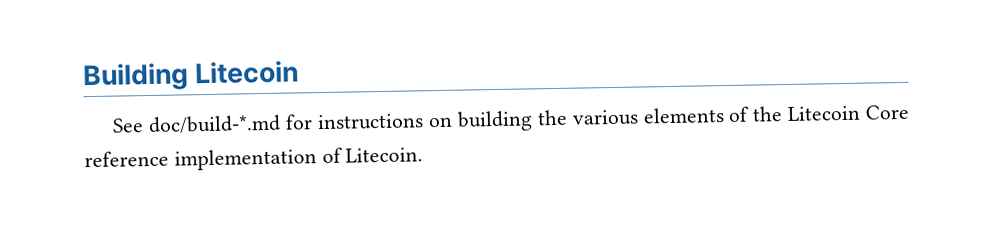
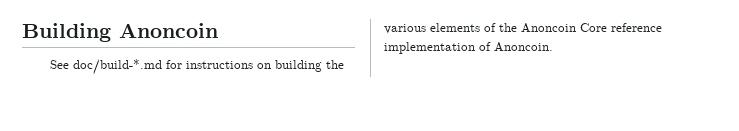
- Building Litecoin
+ Building Anoncoin
- See doc/build-*.md for instructions on building the various elements of the Litecoin Core reference implementation of Litecoin.
+ See doc/build-*.md for instructions on building the various elements of the Anoncoin Core reference implementation of Anoncoin.

